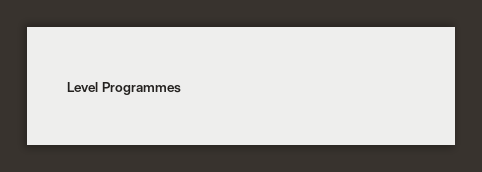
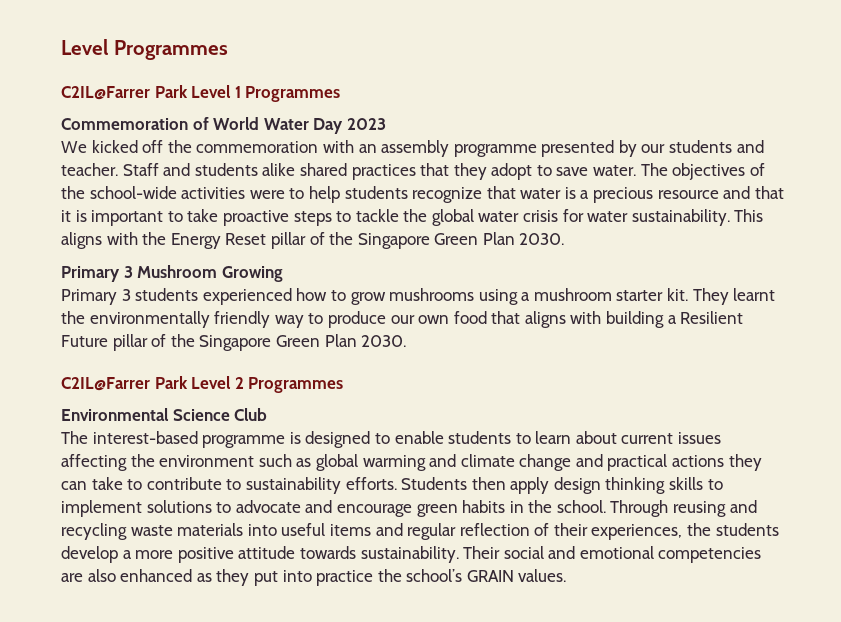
+ C2IL@Farrer Park Level 1 Programmes
+ Commemoration of World Water Day 2023
+ We kicked off the commemoration with an assembly programme presented by our students and teacher. Staff and students alike shared practices that they adopt to save water. The objectives of the school-wide activities were to help students recognize that water is a precious resource and that it is important to take proactive steps to tackle the global water crisis for water sustainability. This aligns with the Energy Reset pillar of the Singapore Green Plan 2030.
+ Primary 3 Mushroom Growing
+ Primary 3 students experienced how to grow mushrooms using a mushroom starter kit. They learnt the environmentally friendly way to produce our own food that aligns with building a Resilient Future pillar of the Singapore Green Plan 2030.
+ C2IL@Farrer Park Level 2 Programmes
+ Environmental Science Club
+ The interest-based programme is designed to enable students to learn about current issues affecting the environment such as global warming and climate change and practical actions they can take to contribute to sustainability efforts. Students then apply design thinking skills to implement solutions to advocate and encourage green habits in the school. Through reusing and recycling waste materials into useful items and regular reflection of their experiences, the students develop a more positive attitude towards sustainability. Their social and emotional competencies are also enhanced as they put into practice the school’s GRAIN values.

